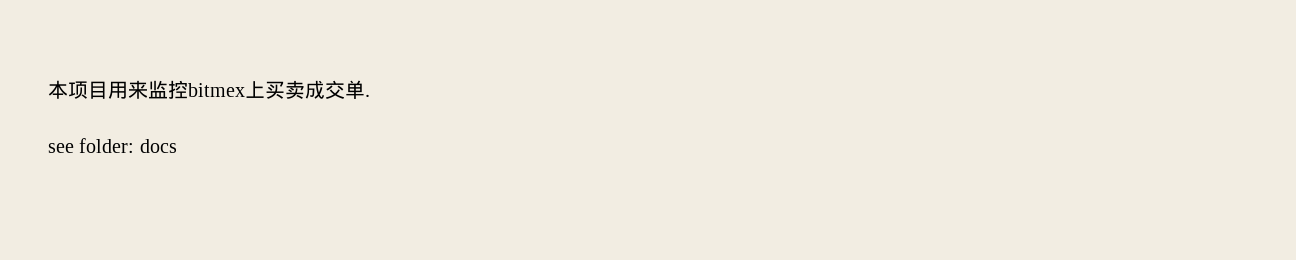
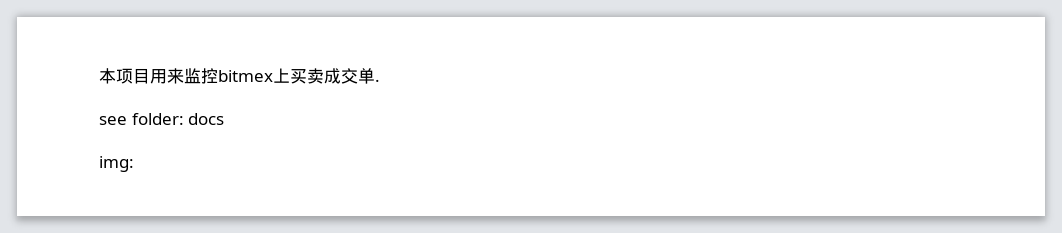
+ img:

